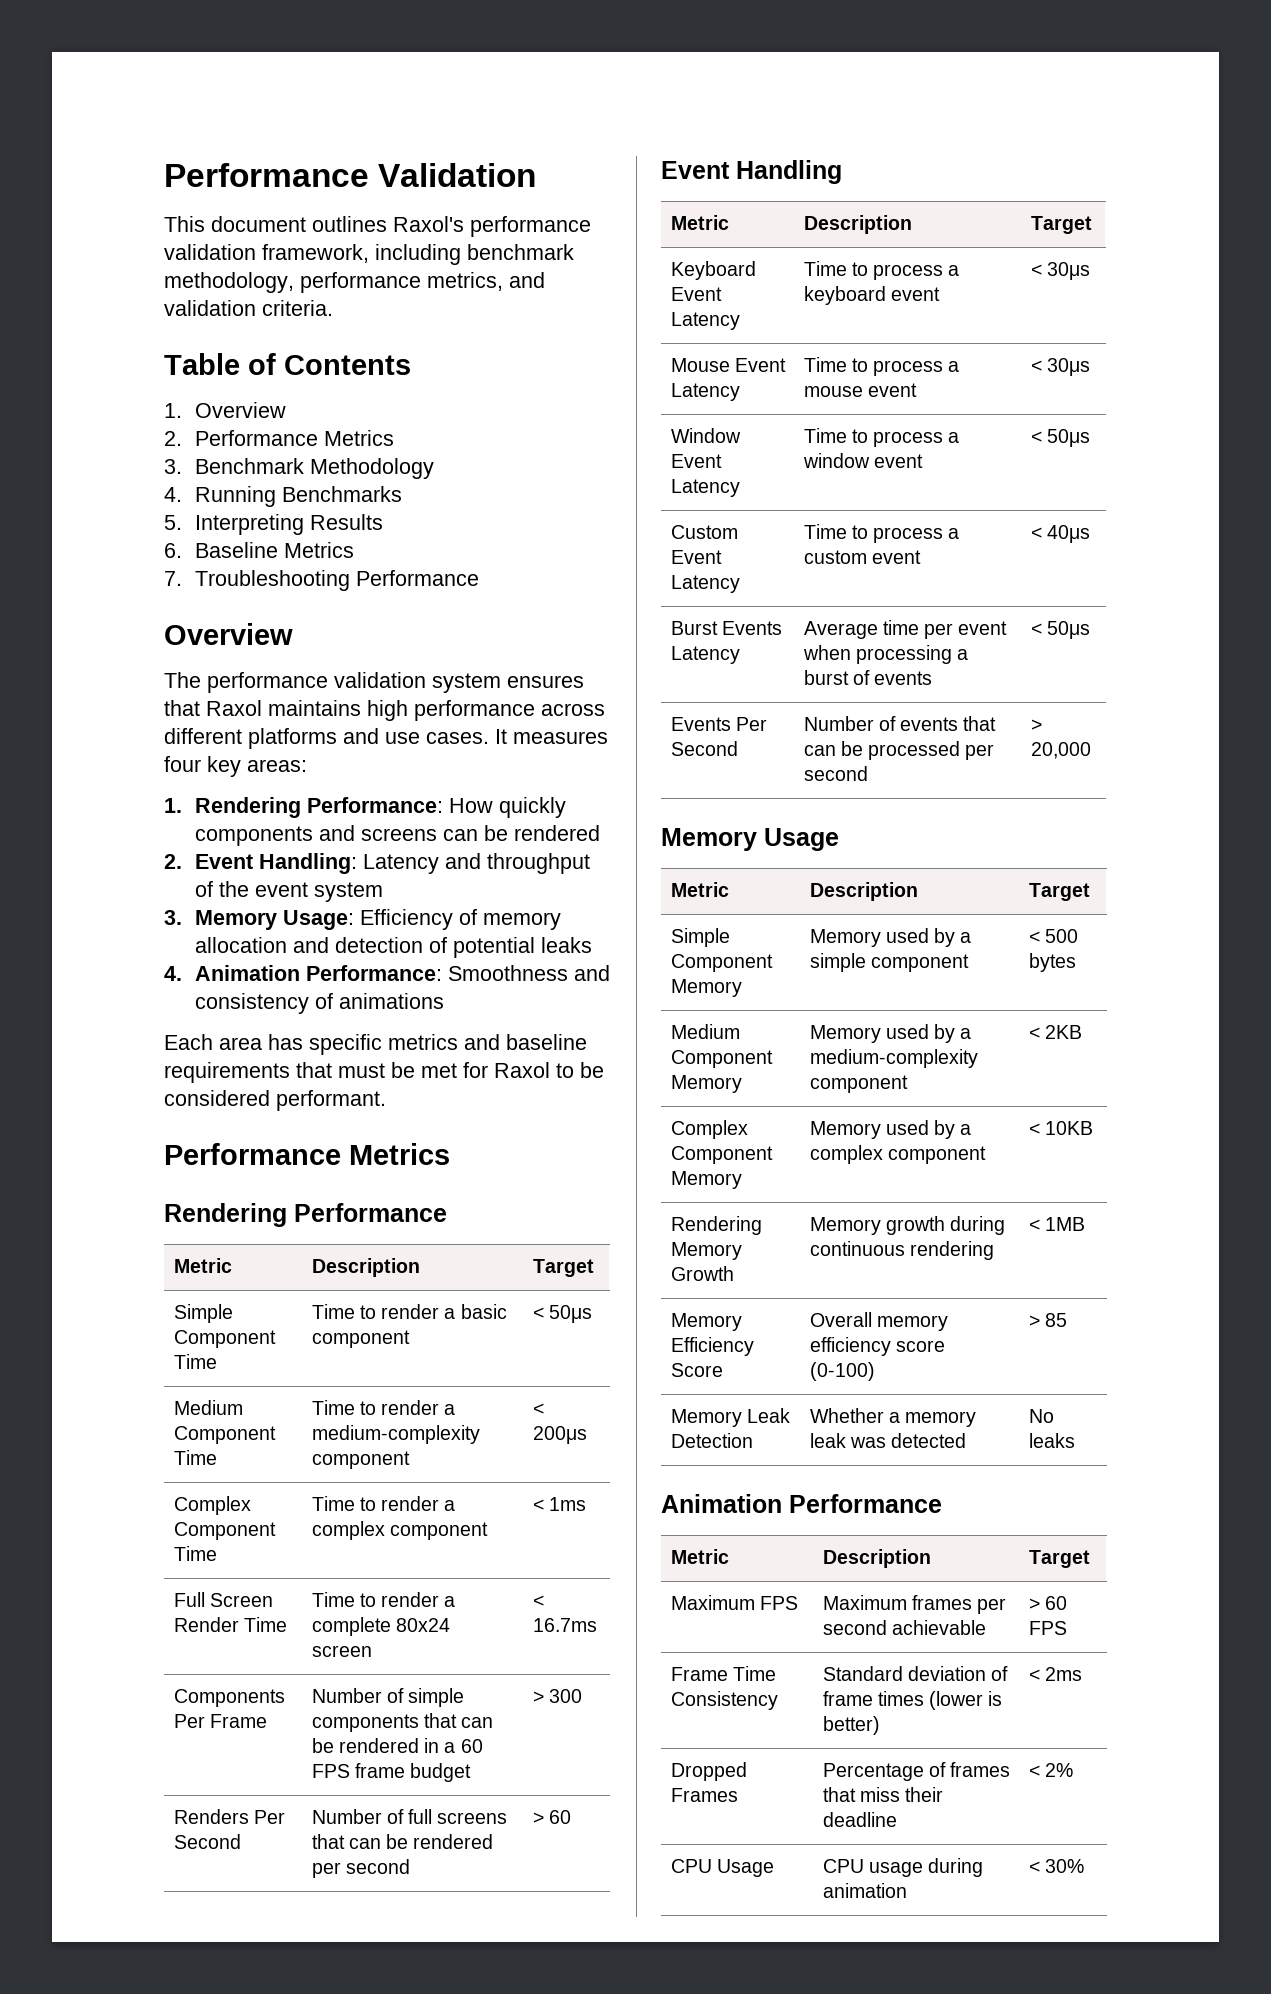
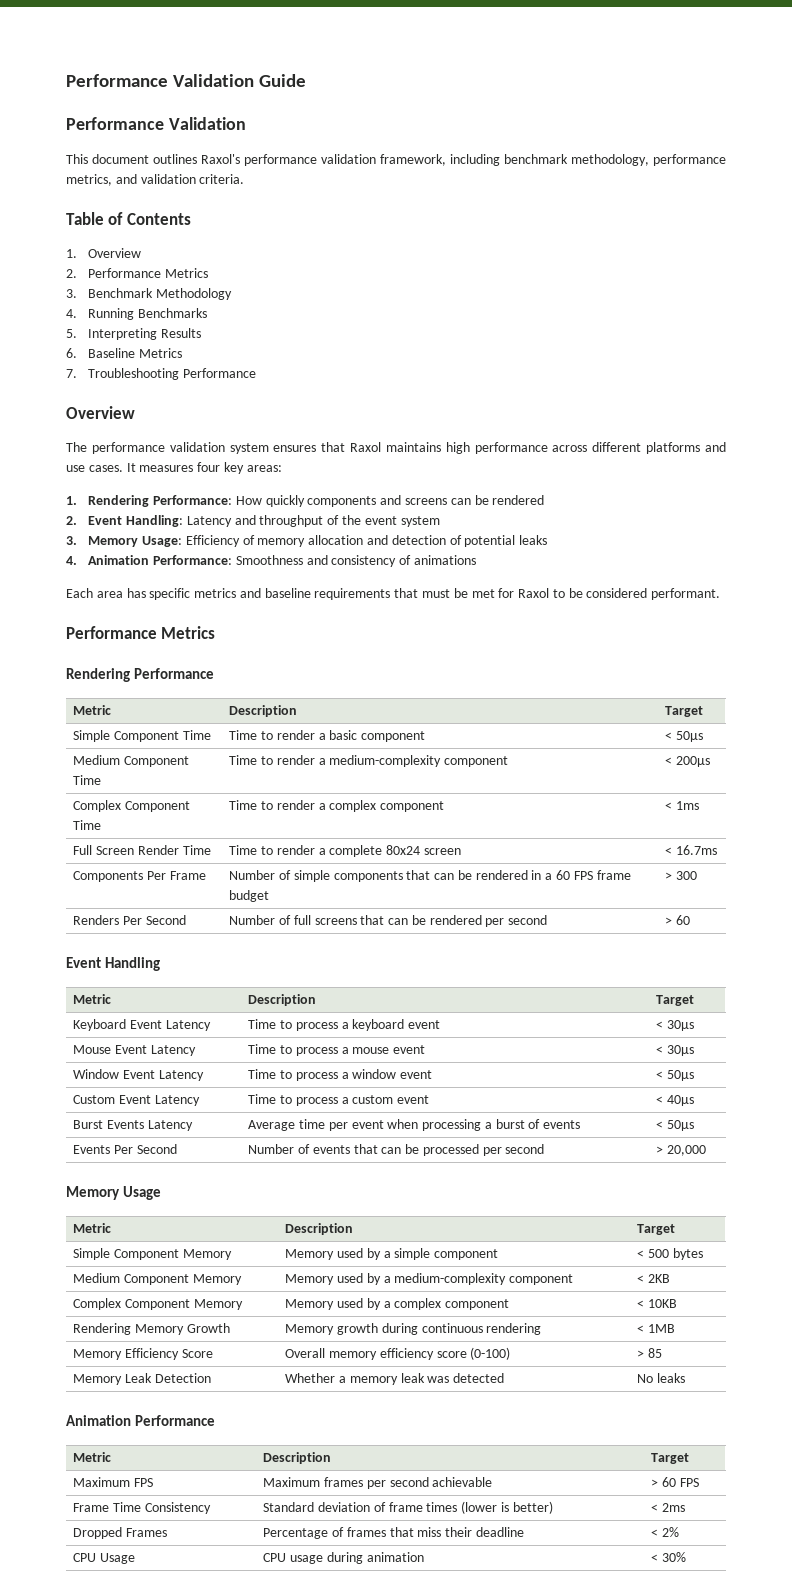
+ Performance Validation Guide

